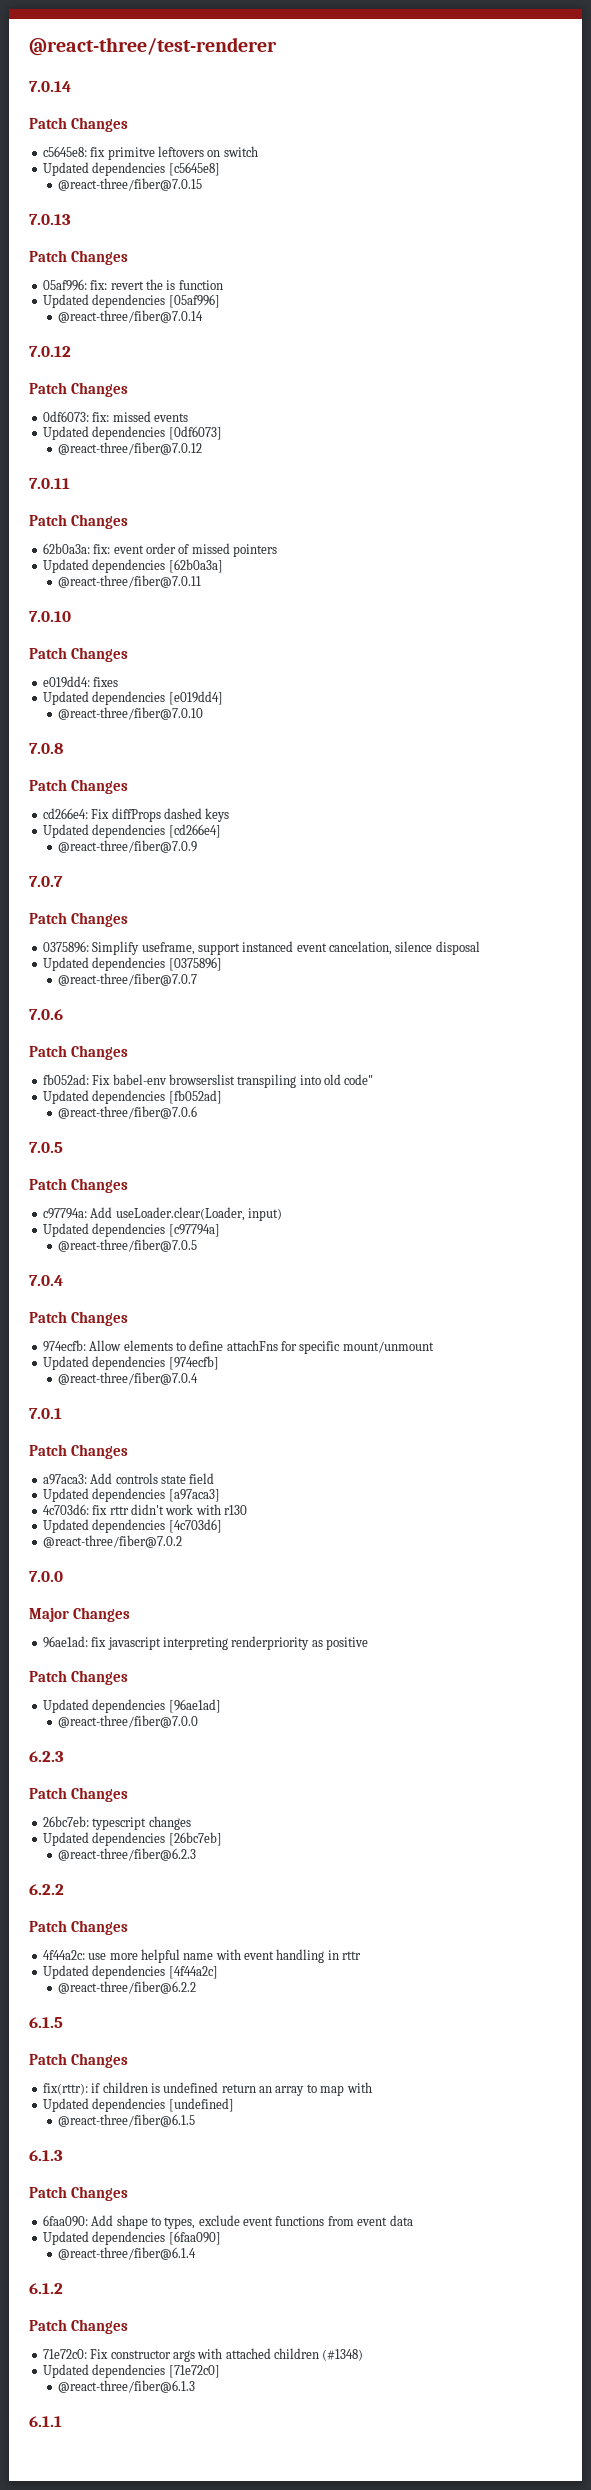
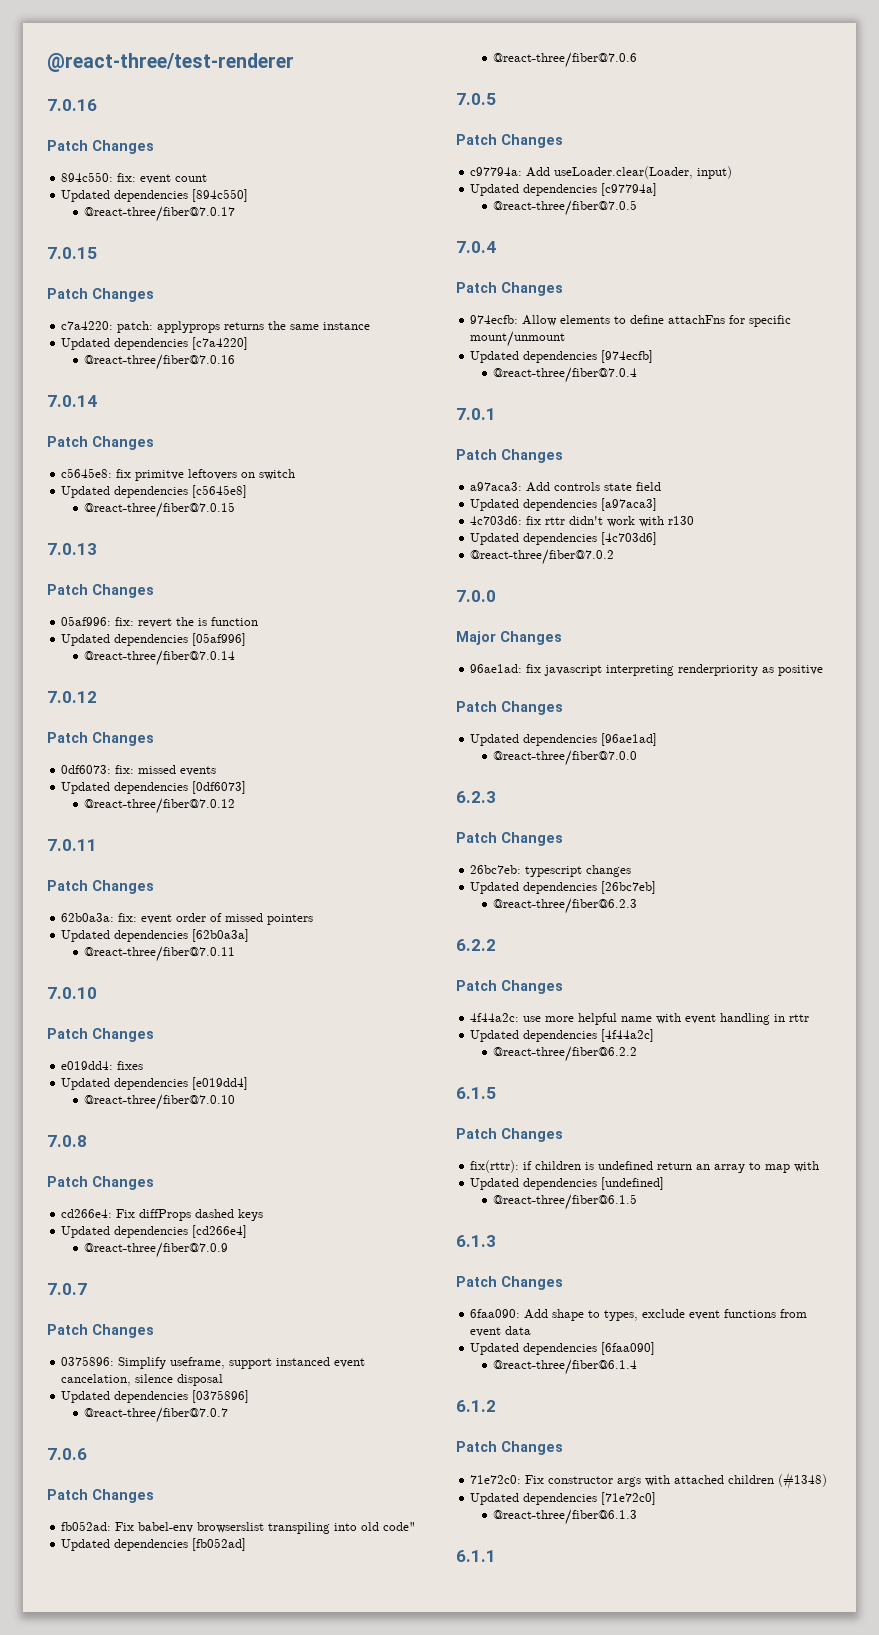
+ 7.0.16
+ Patch Changes
+ 894c550: fix: event count
+ Updated dependencies [894c550]
+ @react-three/fiber@7.0.17
+ 7.0.15
+ Patch Changes
+ c7a4220: patch: applyprops returns the same instance
+ Updated dependencies [c7a4220]
+ @react-three/fiber@7.0.16

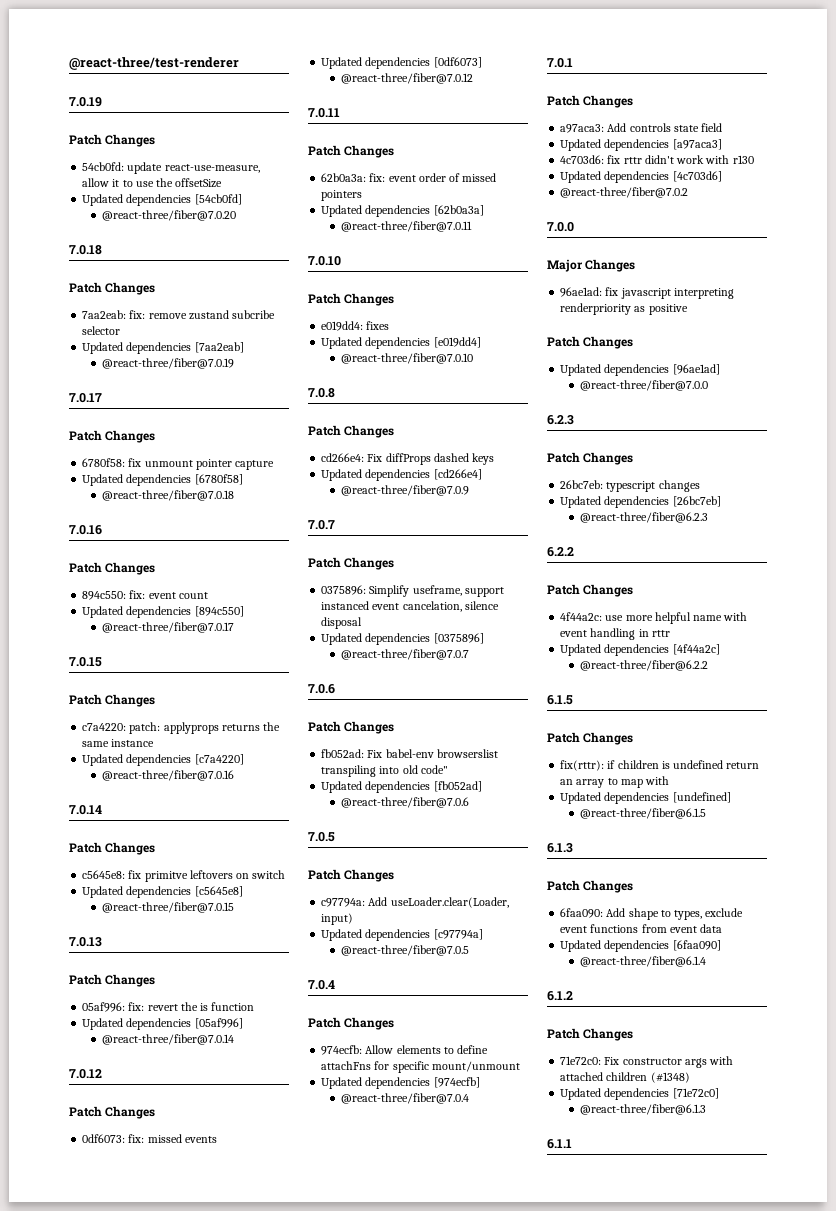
+ 7.0.19
+ Patch Changes
+ 54cb0fd: update react-use-measure, allow it to use the offsetSize
+ Updated dependencies [54cb0fd]
+ @react-three/fiber@7.0.20
+ 7.0.18
+ Patch Changes
+ 7aa2eab: fix: remove zustand subcribe selector
+ Updated dependencies [7aa2eab]
+ @react-three/fiber@7.0.19
+ 7.0.17
+ Patch Changes
+ 6780f58: fix unmount pointer capture
+ Updated dependencies [6780f58]
+ @react-three/fiber@7.0.18

